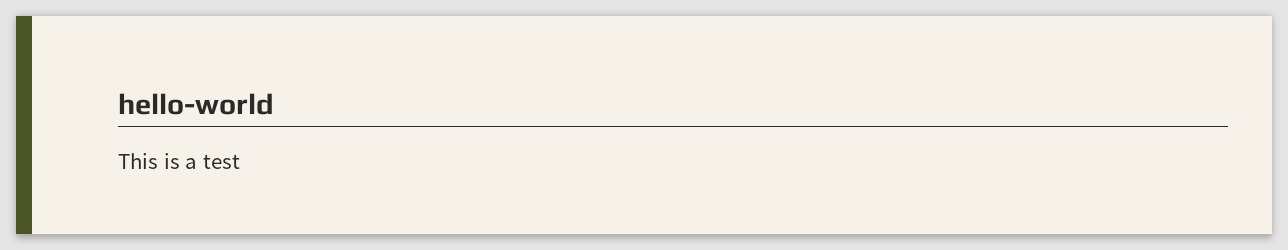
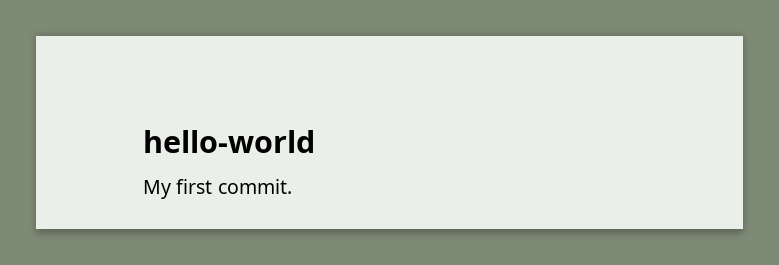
- This is a test
+ My first commit.

